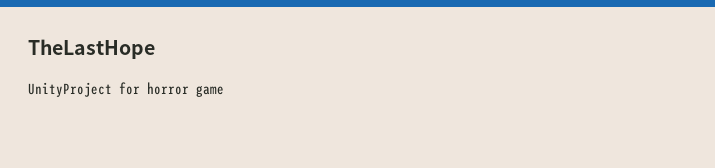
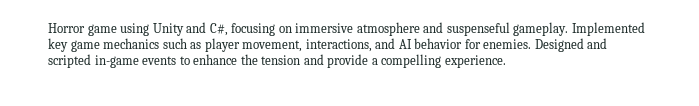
- TheLastHope
- UnityProject for horror game
+ Horror game using Unity and C#, focusing on immersive atmosphere and suspenseful gameplay. Implemented key game mechanics such as player movement, interactions, and AI behavior for enemies. Designed and scripted in-game events to enhance the tension and provide a compelling experience.

